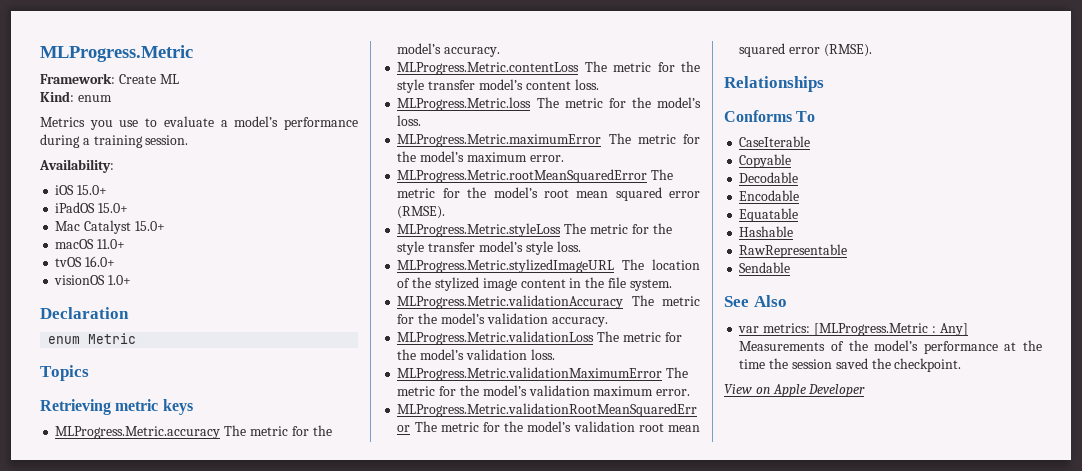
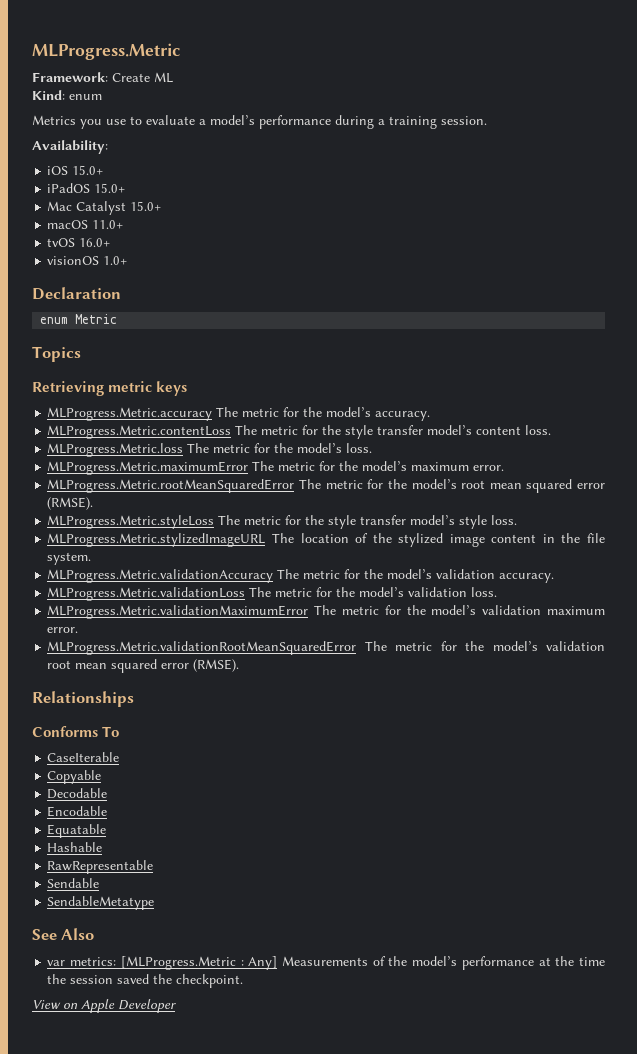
+ SendableMetatype

